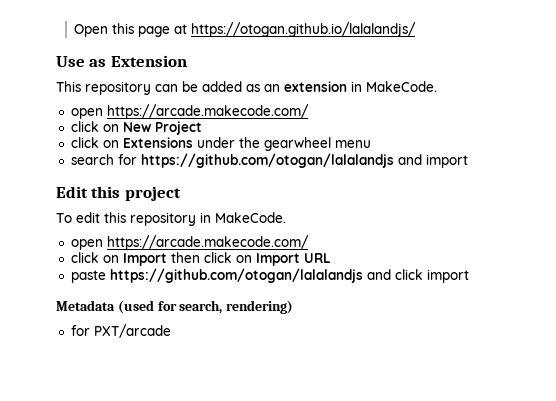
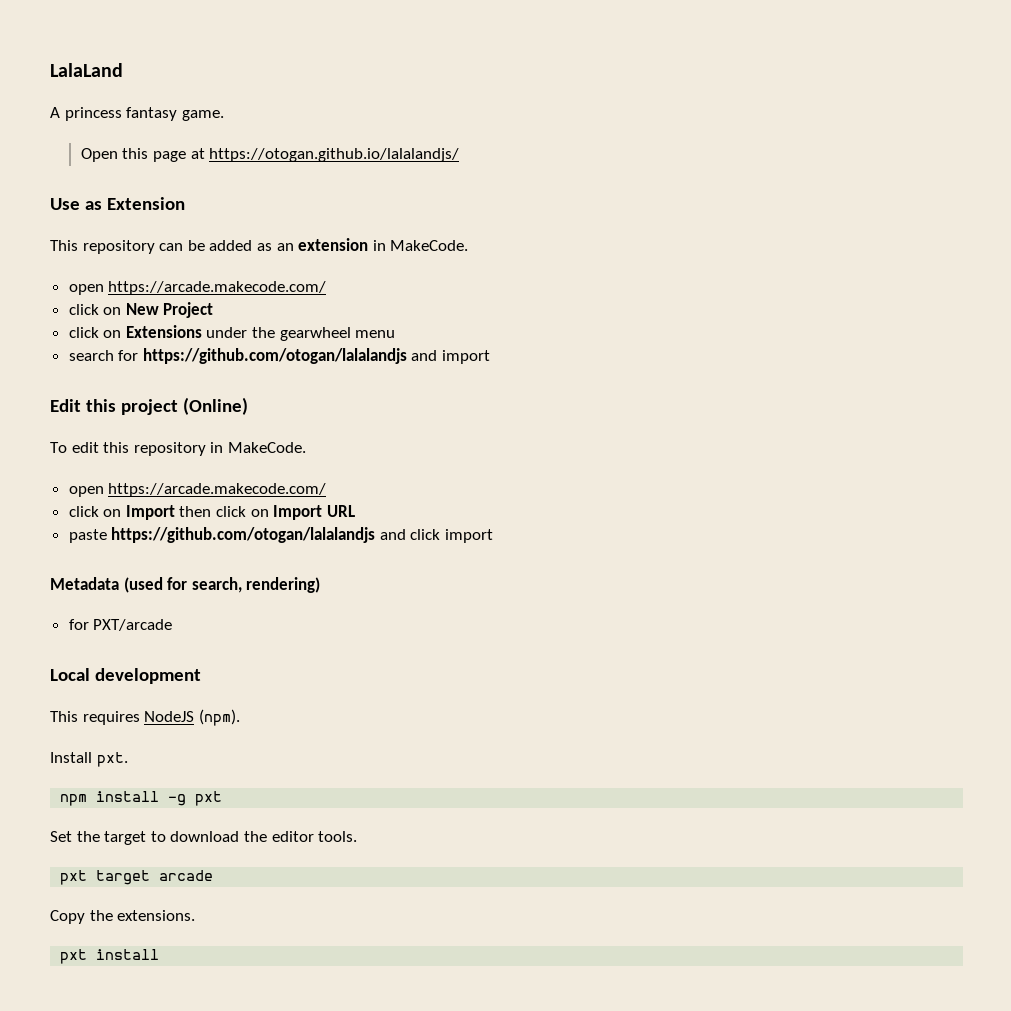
+ LalaLand
+ A princess fantasy game.
- Edit this project
+ Edit this project (Online)
+ Local development
+ This requires NodeJS (npm).
+ Install pxt.
+ npm install -g pxt
+ Set the target to download the editor tools.
+ pxt target arcade
+ Copy the extensions.
+ pxt install

